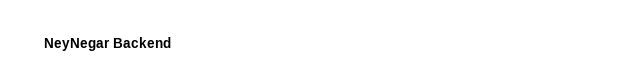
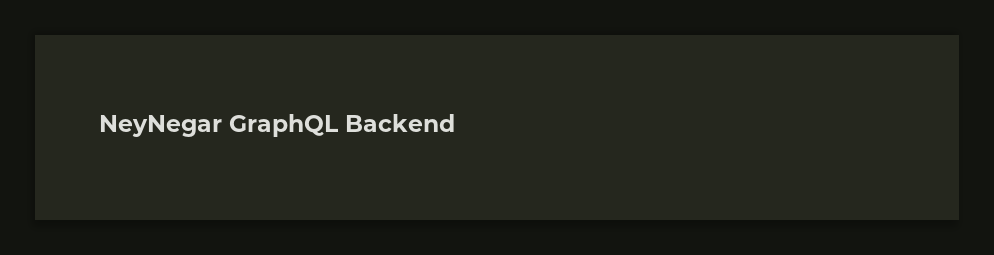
- NeyNegar Backend
+ NeyNegar GraphQL Backend

